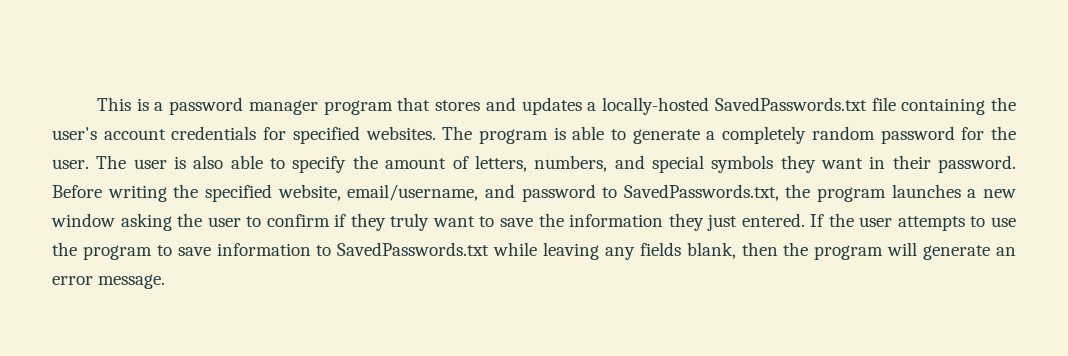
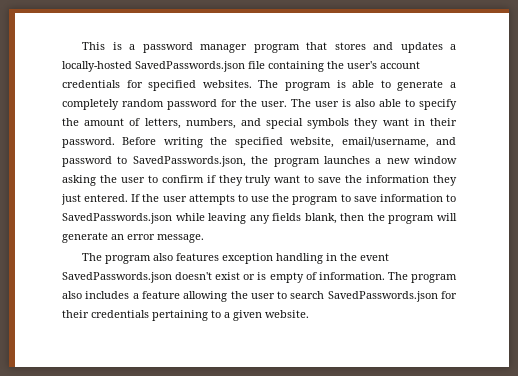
- This is a password manager program that stores and updates a locally-hosted SavedPasswords.txt file containing the user's account credentials for specified websites.
+ This is a password manager program that stores and updates a locally-hosted SavedPasswords.json file containing the user's account credentials for specified websites.
- Before writing the specified website, email/username, and password to SavedPasswords.txt, the program launches a new window asking the user to confirm if they truly want to save the information they just entered.
+ Before writing the specified website, email/username, and password to SavedPasswords.json, the program launches a new window asking the user to confirm if they truly want to save the information they just entered.
- If the user attempts to use the program to save information to SavedPasswords.txt while leaving any fields blank, then the program will generate an error message.
+ If the user attempts to use the program to save information to SavedPasswords.json while leaving any fields blank, then the program will generate an error message.
+ The program also features exception handling in the event SavedPasswords.json doesn't exist or is empty of information. The program also includes a feature allowing the user to search SavedPasswords.json for their credentials pertaining to a given website.

